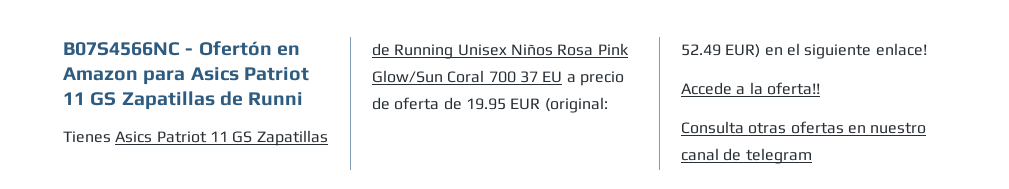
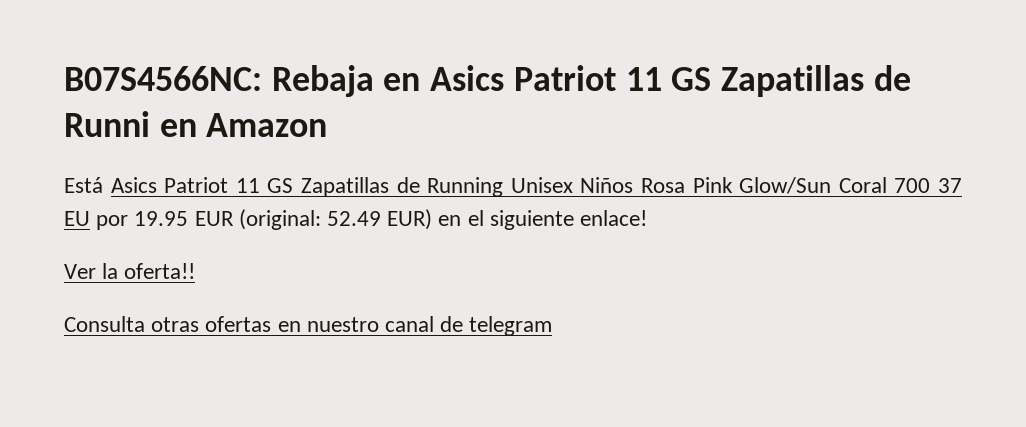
- B07S4566NC - Ofertón en Amazon para Asics Patriot 11 GS Zapatillas de Runni
- Tienes Asics Patriot 11 GS Zapatillas de Running Unisex Niños Rosa Pink Glow/Sun Coral 700 37 EU a precio de oferta de 19.95 EUR (original: 52.49 EUR) en el siguiente enlace!
+ B07S4566NC: Rebaja en Asics Patriot 11 GS Zapatillas de Runni en Amazon
+ Está Asics Patriot 11 GS Zapatillas de Running Unisex Niños Rosa Pink Glow/Sun Coral 700 37 EU por 19.95 EUR (original: 52.49 EUR) en el siguiente enlace!
- Accede a la oferta!!
+ Ver la oferta!!

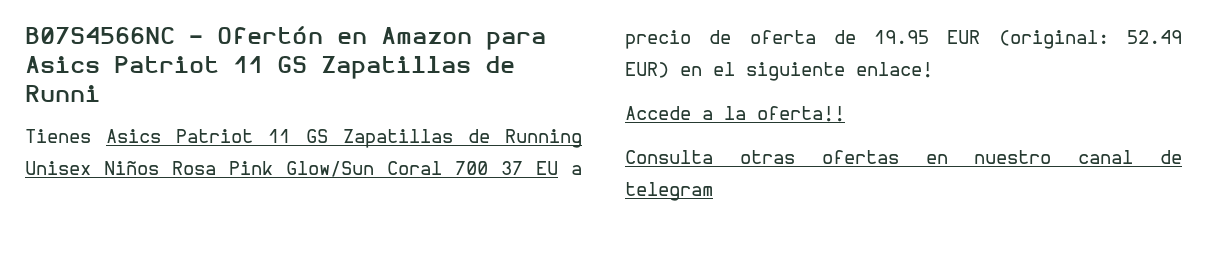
- B07S4566NC: Rebaja en Asics Patriot 11 GS Zapatillas de Runni en Amazon
- Está Asics Patriot 11 GS Zapatillas de Running Unisex Niños Rosa Pink Glow/Sun Coral 700 37 EU por 19.95 EUR (original: 52.49 EUR) en el siguiente enlace!
+ B07S4566NC - Ofertón en Amazon para Asics Patriot 11 GS Zapatillas de Runni
+ Tienes Asics Patriot 11 GS Zapatillas de Running Unisex Niños Rosa Pink Glow/Sun Coral 700 37 EU a precio de oferta de 19.95 EUR (original: 52.49 EUR) en el siguiente enlace!
- Ver la oferta!!
+ Accede a la oferta!!

